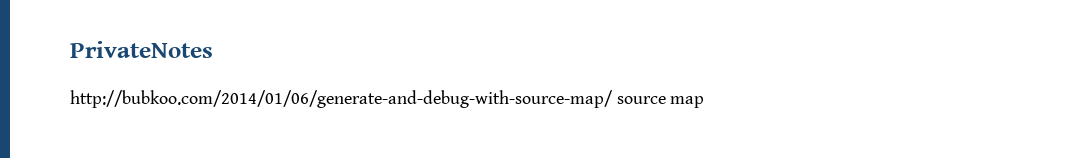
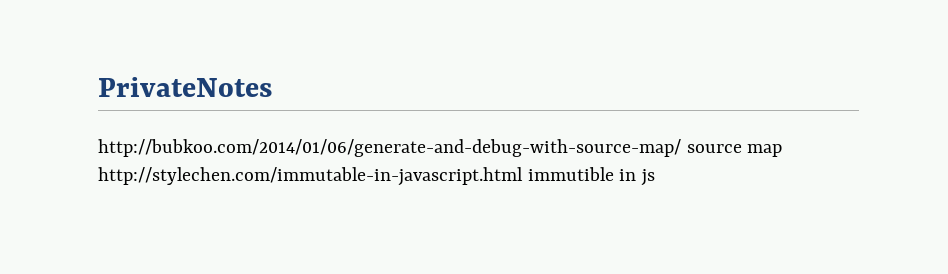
- http://bubkoo.com/2014/01/06/generate-and-debug-with-source-map/ source map
+ http://bubkoo.com/2014/01/06/generate-and-debug-with-source-map/ source map http://stylechen.com/immutable-in-javascript.html immutible in js

